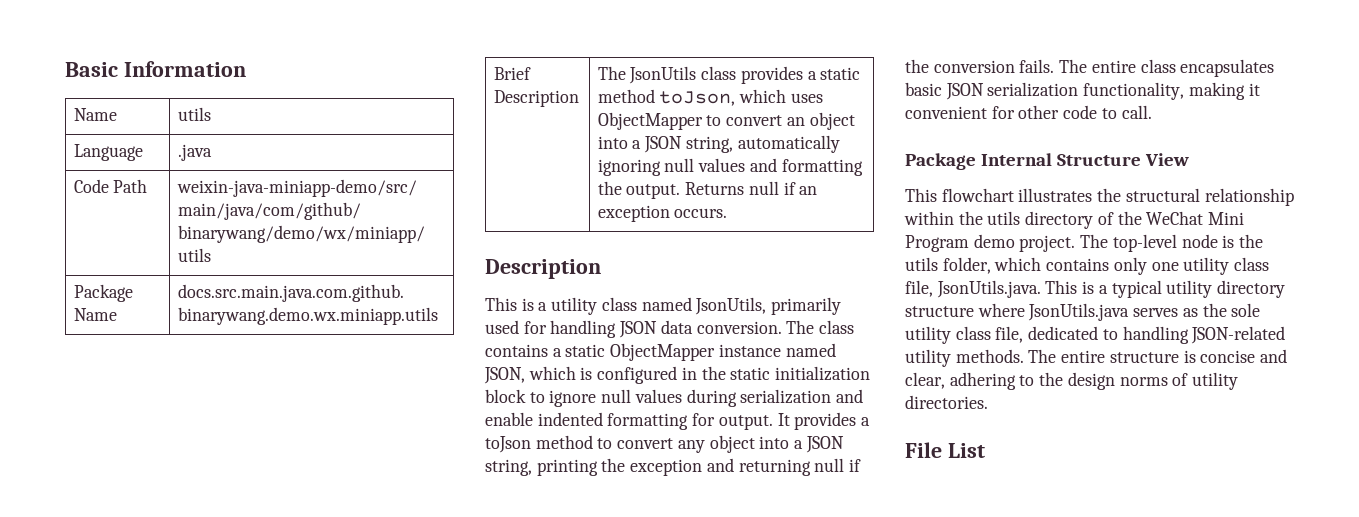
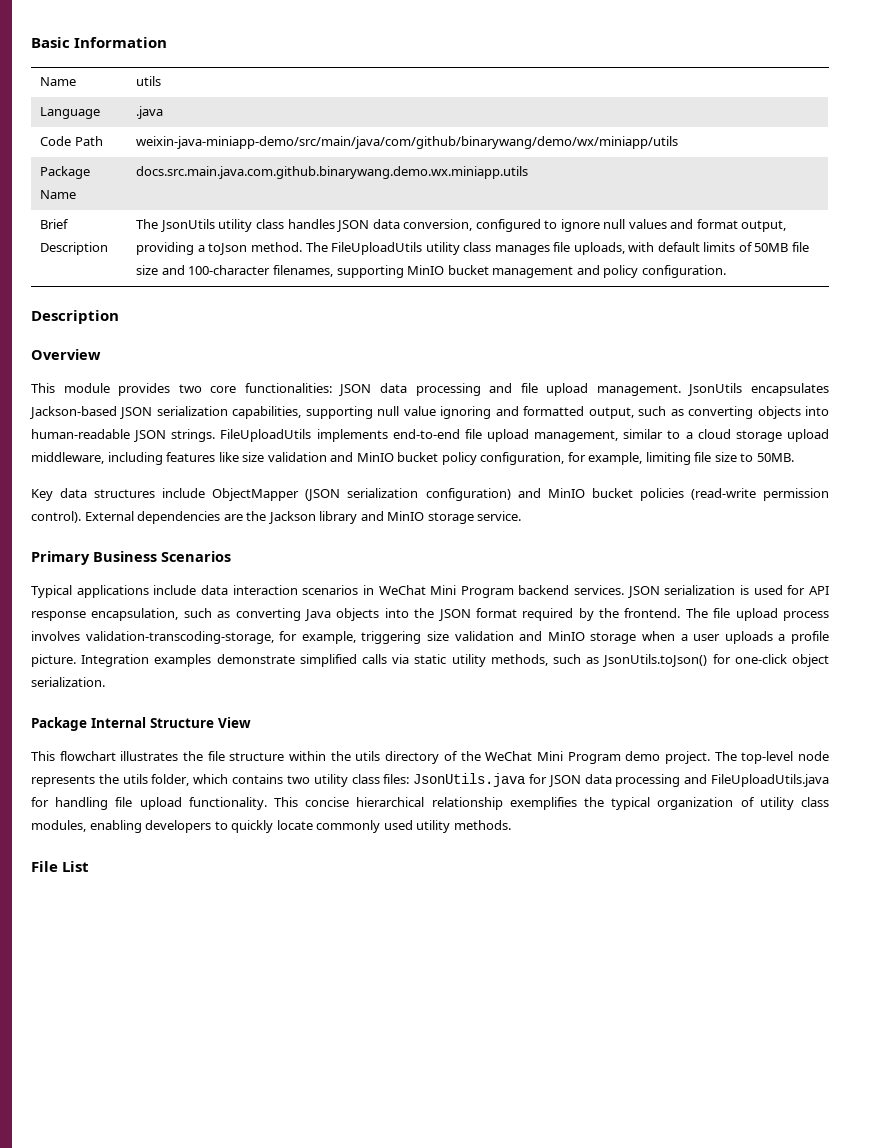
- The JsonUtils class provides a static method toJson, which uses ObjectMapper to convert an object into a JSON string, automatically ignoring null values and formatting the output. Returns null if an exception occurs.
+ The JsonUtils utility class handles JSON data conversion, configured to ignore null values and format output, providing a toJson method. The FileUploadUtils utility class manages file uploads, with default limits of 50MB file size and 100-character filenames, supporting MinIO bucket management and policy configuration.
  Description
- This is a utility class named JsonUtils, primarily used for handling JSON data conversion. The class contains a static ObjectMapper instance named JSON, which is configured in the static initialization block to ignore null values during serialization and enable indented formatting for output. It provides a toJson method to convert any object into a JSON string, printing the exception and returning null if the conversion fails. The entire class encapsulates basic JSON serialization functionality, making it convenient for other code to call.
+ Overview
+ This module provides two core functionalities: JSON data processing and file upload management. JsonUtils encapsulates Jackson-based JSON serialization capabilities, supporting null value ignoring and formatted output, such as converting objects into human-readable JSON strings. FileUploadUtils implements end-to-end file upload management, similar to a cloud storage upload middleware, including features like size validation and MinIO bucket policy configuration, for example, limiting file size to 50MB.
+ Key data structures include ObjectMapper (JSON serialization configuration) and MinIO bucket policies (read-write permission control). External dependencies are the Jackson library and MinIO storage service.
+ Primary Business Scenarios
+ Typical applications include data interaction scenarios in WeChat Mini Program backend services. JSON serialization is used for API response encapsulation, such as converting Java objects into the JSON format required by the frontend. The file upload process involves validation-transcoding-storage, for example, triggering size validation and MinIO storage when a user uploads a profile picture. Integration examples demonstrate simplified calls via static utility methods, such as JsonUtils.toJson() for one-click object serialization.
- This flowchart illustrates the structural relationship within the utils directory of the WeChat Mini Program demo project.
+ This flowchart illustrates the file structure within the utils directory of the WeChat Mini Program demo project.
- The top-level node is the utils folder, which contains only one utility class file, JsonUtils.java. This is a typical utility directory structure where JsonUtils.java serves as the sole utility class file, dedicated to handling JSON-related utility methods. The entire structure is concise and clear, adhering to the design norms of utility directories.
+ The top-level node represents the utils folder, which contains two utility class files: JsonUtils.java for JSON data processing and FileUploadUtils.java for handling file upload functionality. This concise hierarchical relationship exemplifies the typical organization of utility class modules, enabling developers to quickly locate commonly used utility methods.

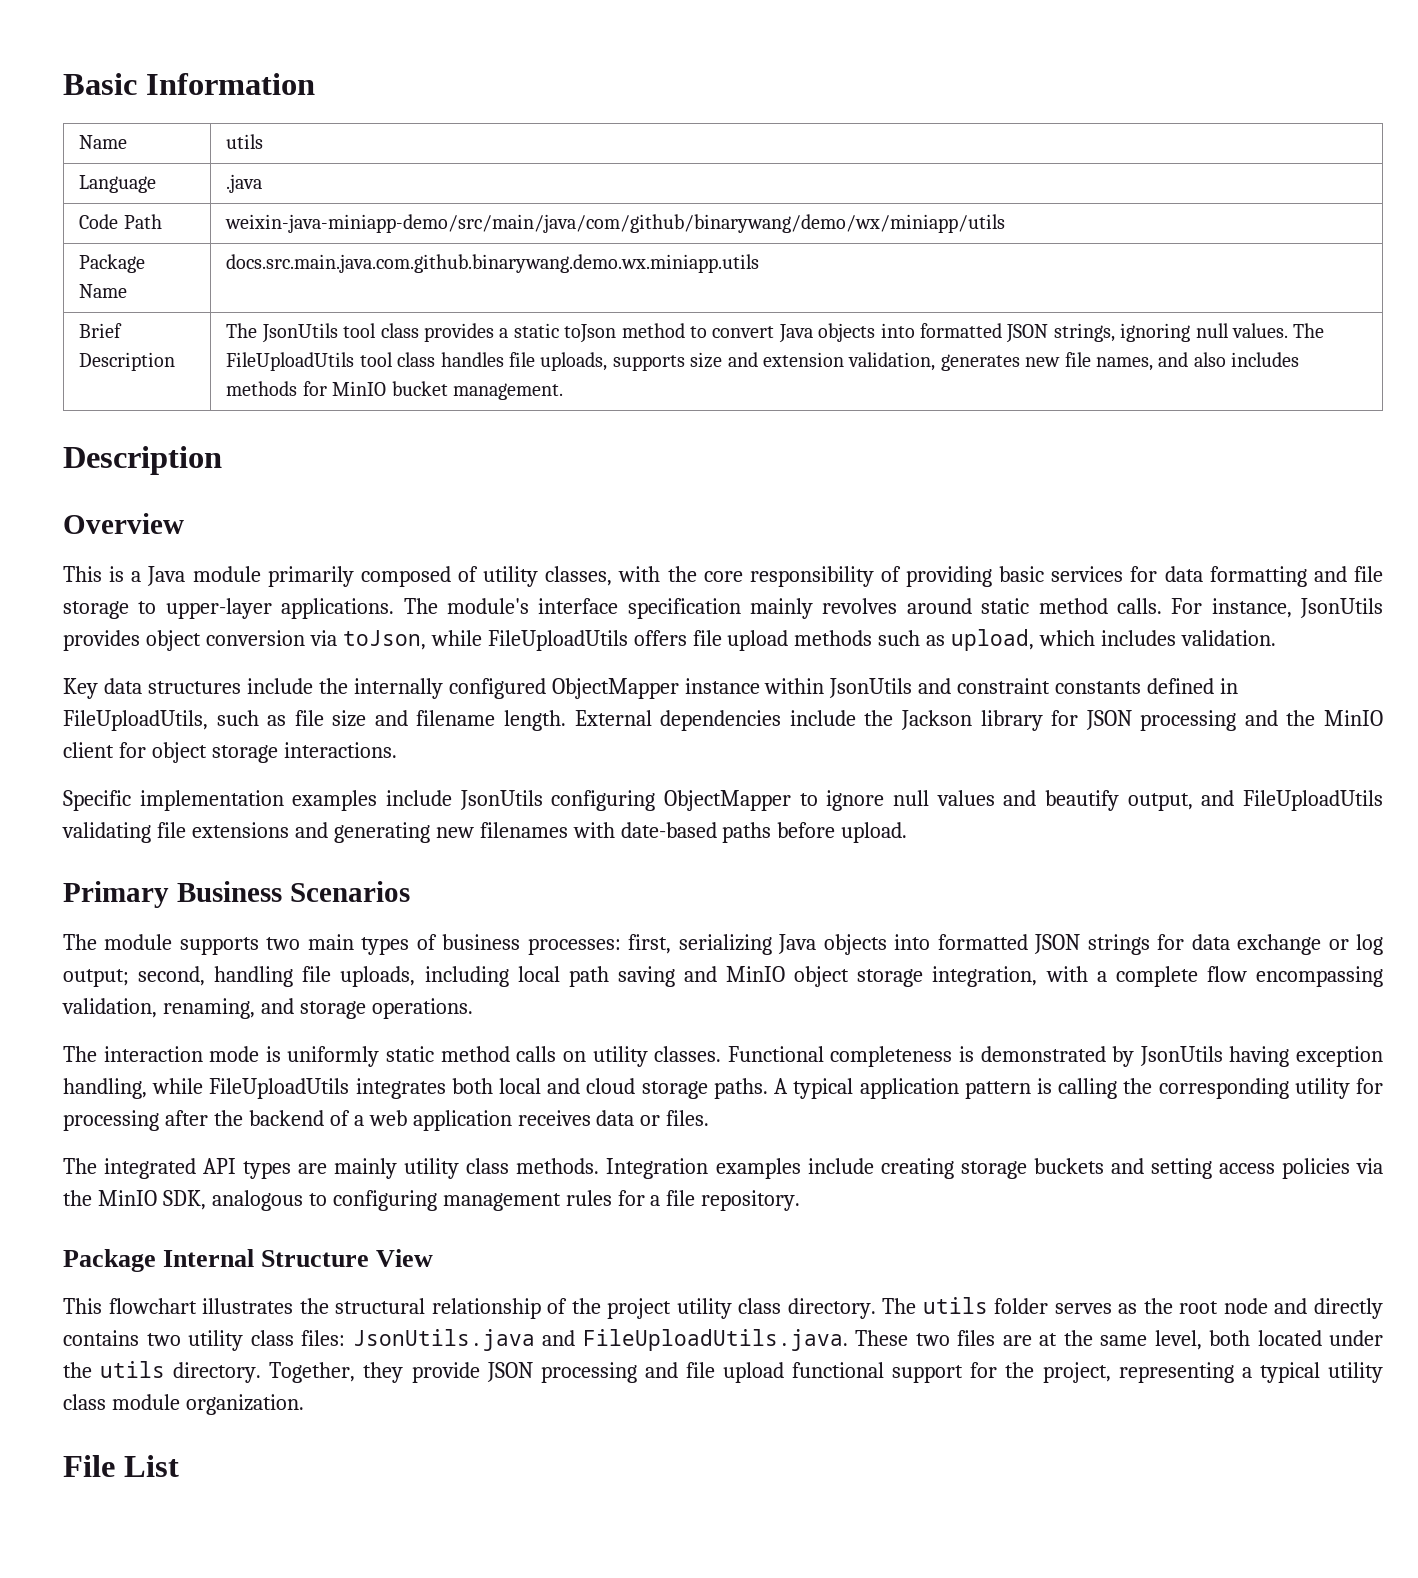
- The JsonUtils utility class handles JSON data conversion, configured to ignore null values and format output, providing a toJson method. The FileUploadUtils utility class manages file uploads, with default limits of 50MB file size and 100-character filenames, supporting MinIO bucket management and policy configuration.
+ The JsonUtils tool class provides a static toJson method to convert Java objects into formatted JSON strings, ignoring null values. The FileUploadUtils tool class handles file uploads, supports size and extension validation, generates new file names, and also includes methods for MinIO bucket management.
  Description
  Overview
- This module provides two core functionalities: JSON data processing and file upload management. JsonUtils encapsulates Jackson-based JSON serialization capabilities, supporting null value ignoring and formatted output, such as converting objects into human-readable JSON strings. FileUploadUtils implements end-to-end file upload management, similar to a cloud storage upload middleware, including features like size validation and MinIO bucket policy configuration, for example, limiting file size to 50MB.
- Key data structures include ObjectMapper (JSON serialization configuration) and MinIO bucket policies (read-write permission control).
+ This is a Java module primarily composed of utility classes, with the core responsibility of providing basic services for data formatting and file storage to upper-layer applications. The module's interface specification mainly revolves around static method calls. For instance, JsonUtils provides object conversion via toJson, while FileUploadUtils offers file upload methods such as upload, which includes validation.
+ Key data structures include the internally configured ObjectMapper instance within JsonUtils and constraint constants defined in FileUploadUtils, such as file size and filename length.
- External dependencies are the Jackson library and MinIO storage service.
+ External dependencies include the Jackson library for JSON processing and the MinIO client for object storage interactions.
+ Specific implementation examples include JsonUtils configuring ObjectMapper to ignore null values and beautify output, and FileUploadUtils validating file extensions and generating new filenames with date-based paths before upload.
  Primary Business Scenarios
- Typical applications include data interaction scenarios in WeChat Mini Program backend services. JSON serialization is used for API response encapsulation, such as converting Java objects into the JSON format required by the frontend. The file upload process involves validation-transcoding-storage, for example, triggering size validation and MinIO storage when a user uploads a profile picture. Integration examples demonstrate simplified calls via static utility methods, such as JsonUtils.toJson() for one-click object serialization.
+ The module supports two main types of business processes: first, serializing Java objects into formatted JSON strings for data exchange or log output; second, handling file uploads, including local path saving and MinIO object storage integration, with a complete flow encompassing validation, renaming, and storage operations.
+ The interaction mode is uniformly static method calls on utility classes. Functional completeness is demonstrated by JsonUtils having exception handling, while FileUploadUtils integrates both local and cloud storage paths. A typical application pattern is calling the corresponding utility for processing after the backend of a web application receives data or files.
+ The integrated API types are mainly utility class methods. Integration examples include creating storage buckets and setting access policies via the MinIO SDK, analogous to configuring management rules for a file repository.
- This flowchart illustrates the file structure within the utils directory of the WeChat Mini Program demo project. The top-level node represents the utils folder, which contains two utility class files: JsonUtils.java for JSON data processing and FileUploadUtils.java for handling file upload functionality. This concise hierarchical relationship exemplifies the typical organization of utility class modules, enabling developers to quickly locate commonly used utility methods.
+ This flowchart illustrates the structural relationship of the project utility class directory. The utils folder serves as the root node and directly contains two utility class files: JsonUtils.java and FileUploadUtils.java. These two files are at the same level, both located under the utils directory. Together, they provide JSON processing and file upload functional support for the project, representing a typical utility class module organization.

